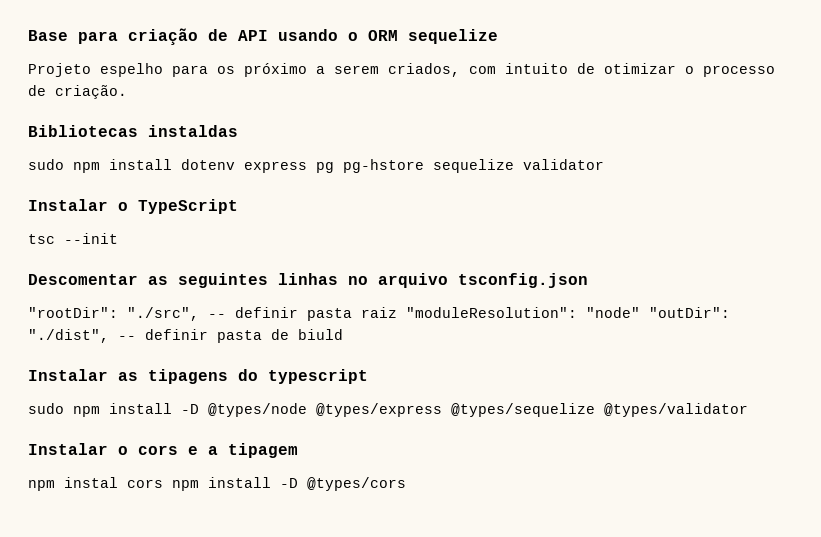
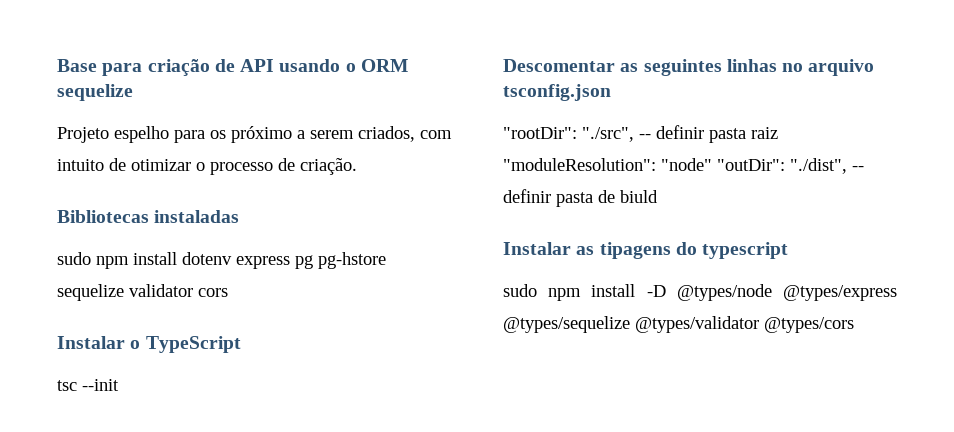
- Bibliotecas instaldas
+ Bibliotecas instaladas
- sudo npm install dotenv express pg pg-hstore sequelize validator
+ sudo npm install dotenv express pg pg-hstore sequelize validator cors
- sudo npm install -D @types/node @types/express @types/sequelize @types/validator
- Instalar o cors e a tipagem
- npm instal cors npm install -D @types/cors
+ sudo npm install -D @types/node @types/express @types/sequelize @types/validator @types/cors

